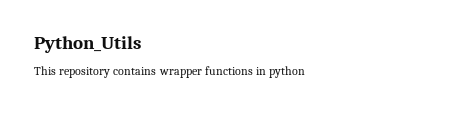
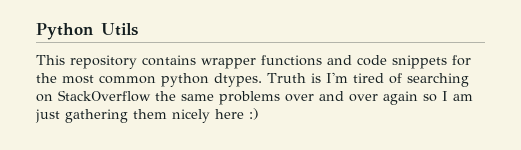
- Python_Utils
+ Python Utils
- This repository contains wrapper functions in python
+ This repository contains wrapper functions and code snippets for the most common python dtypes. Truth is I'm tired of searching on StackOverflow the same problems over and over again so I am just gathering them nicely here :)

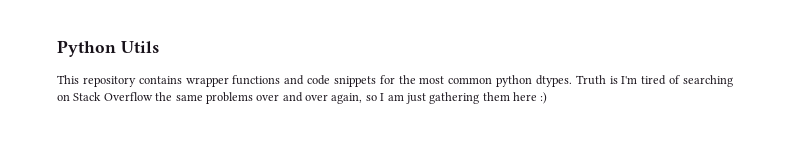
- Truth is I'm tired of searching on StackOverflow the same problems over and over again so I am just gathering them nicely here :)
+ Truth is I'm tired of searching on Stack Overflow the same problems over and over again, so I am just gathering them here :)

